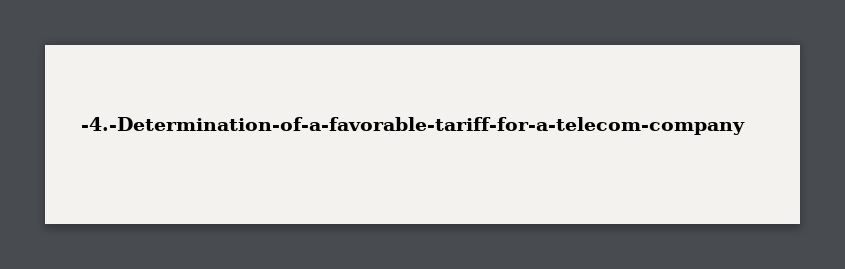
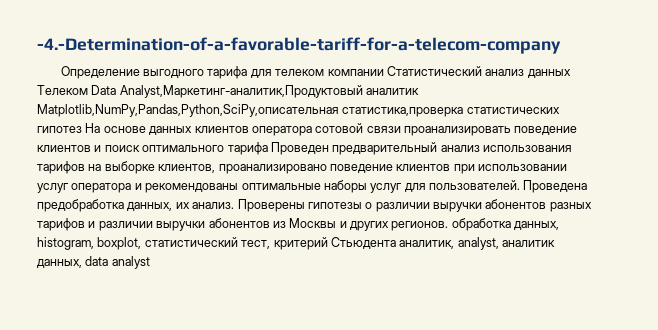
+ Определение выгодного тарифа для телеком компании Статистический анализ данных Телеком Data Analyst,Маркетинг-аналитик,Продуктовый аналитик Matplotlib,NumPy,Pandas,Python,SciPy,описательная статистика,проверка статистических гипотез На основе данных клиентов оператора сотовой связи проанализировать поведение клиентов и поиск оптимального тарифа Проведен предварительный анализ использования тарифов на выборке клиентов, проанализировано поведение клиентов при использовании услуг оператора и рекомендованы оптимальные наборы услуг для пользователей. Проведена предобработка данных, их анализ. Проверены гипотезы о различии выручки абонентов разных тарифов и различии выручки абонентов из Москвы и других регионов. обработка данных, histogram, boxplot, статистический тест, критерий Стьюдента аналитик, analyst, аналитик данных, data analyst

